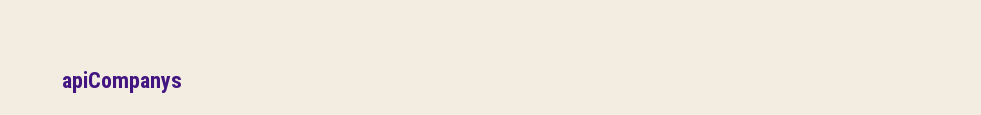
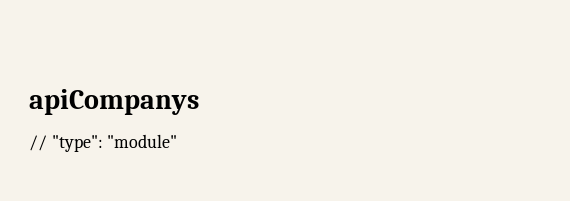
+ // "type": "module"

